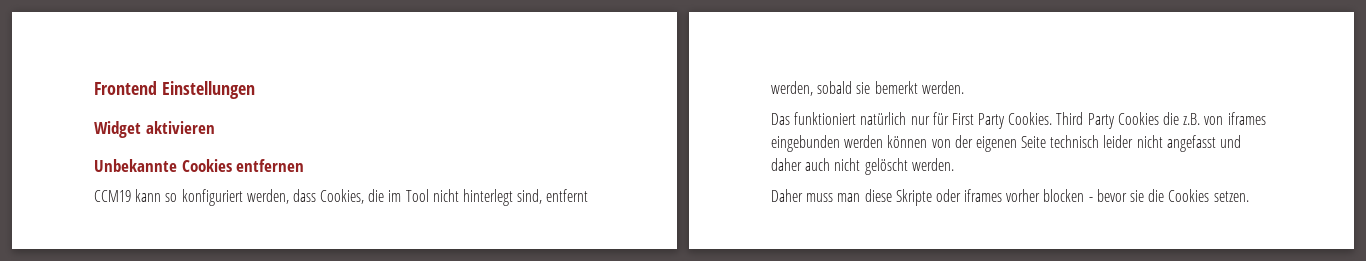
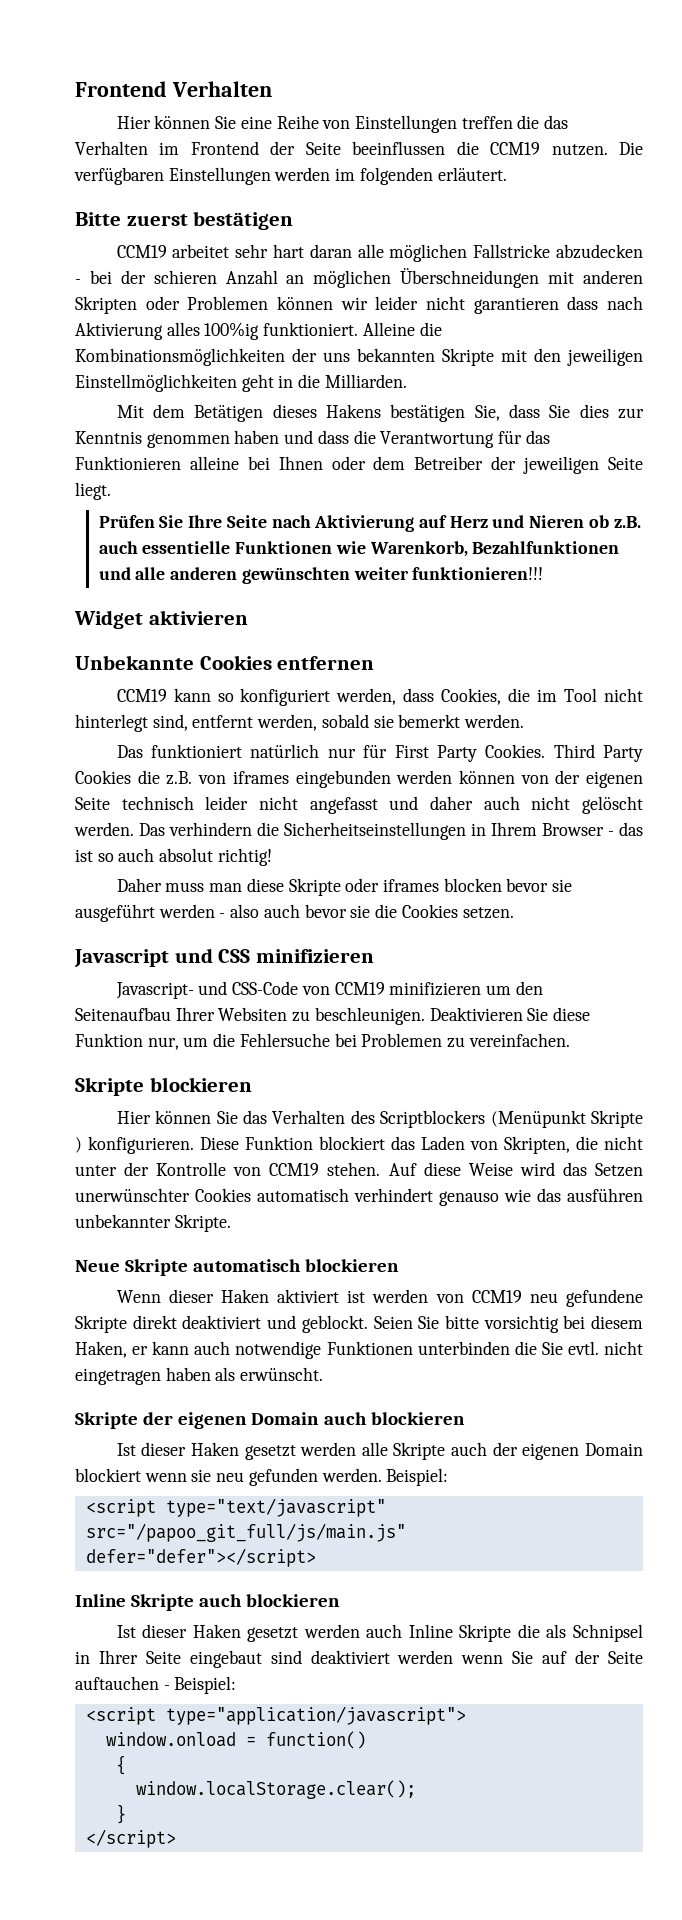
- Frontend Einstellungen
+ Frontend Verhalten
+ Hier können Sie eine Reihe von Einstellungen treffen die das Verhalten im Frontend der Seite beeinflussen die CCM19 nutzen. Die verfügbaren Einstellungen werden im folgenden erläutert.
+ Bitte zuerst bestätigen
+ CCM19 arbeitet sehr hart daran alle möglichen Fallstricke abzudecken - bei der schieren Anzahl an möglichen Überschneidungen mit anderen Skripten oder Problemen können wir leider nicht garantieren dass nach Aktivierung alles 100%ig funktioniert. Alleine die Kombinationsmöglichkeiten der uns bekannten Skripte mit den jeweiligen Einstellmöglichkeiten geht in die Milliarden.
+ Mit dem Betätigen dieses Hakens bestätigen Sie, dass Sie dies zur Kenntnis genommen haben und dass die Verantwortung für das Funktionieren alleine bei Ihnen oder dem Betreiber der jeweiligen Seite liegt.
+ Prüfen Sie Ihre Seite nach Aktivierung auf Herz und Nieren ob z.B. auch essentielle Funktionen wie Warenkorb, Bezahlfunktionen und alle anderen gewünschten weiter funktionieren!!!
+ Das verhindern die Sicherheitseinstellungen in Ihrem Browser - das ist so auch absolut richtig!
- Daher muss man diese Skripte oder iframes vorher blocken - bevor sie die Cookies setzen.
+ Daher muss man diese Skripte oder iframes blocken bevor sie ausgeführt werden - also auch bevor sie die Cookies setzen.
+ Javascript und CSS minifizieren
+ Javascript- und CSS-Code von CCM19 minifizieren um den Seitenaufbau Ihrer Websiten zu beschleunigen. Deaktivieren Sie diese Funktion nur, um die Fehlersuche bei Problemen zu vereinfachen.
+ Skripte blockieren
+ Hier können Sie das Verhalten des Scriptblockers (Menüpunkt Skripte ) konfigurieren. Diese Funktion blockiert das Laden von Skripten, die nicht unter der Kontrolle von CCM19 stehen. Auf diese Weise wird das Setzen unerwünschter Cookies automatisch verhindert genauso wie das ausführen unbekannter Skripte.
+ Neue Skripte automatisch blockieren
+ Wenn dieser Haken aktiviert ist werden von CCM19 neu gefundene Skripte direkt deaktiviert und geblockt. Seien Sie bitte vorsichtig bei diesem Haken, er kann auch notwendige Funktionen unterbinden die Sie evtl. nicht eingetragen haben als erwünscht.
+ Skripte der eigenen Domain auch blockieren
+ Ist dieser Haken gesetzt werden alle Skripte auch der eigenen Domain blockiert wenn sie neu gefunden werden. Beispiel:
+ <script type="text/javascript" src="/papoo_git_full/js/main.js" defer="defer"></script>
+ Inline Skripte auch blockieren
+ Ist dieser Haken gesetzt werden auch Inline Skripte die als Schnipsel in Ihrer Seite eingebaut sind deaktiviert werden wenn Sie auf der Seite auftauchen - Beispiel:
+ <script type="application/javascript">
+ window.onload = function()
+ {
+ window.localStorage.clear();
+ }
+ </script>

